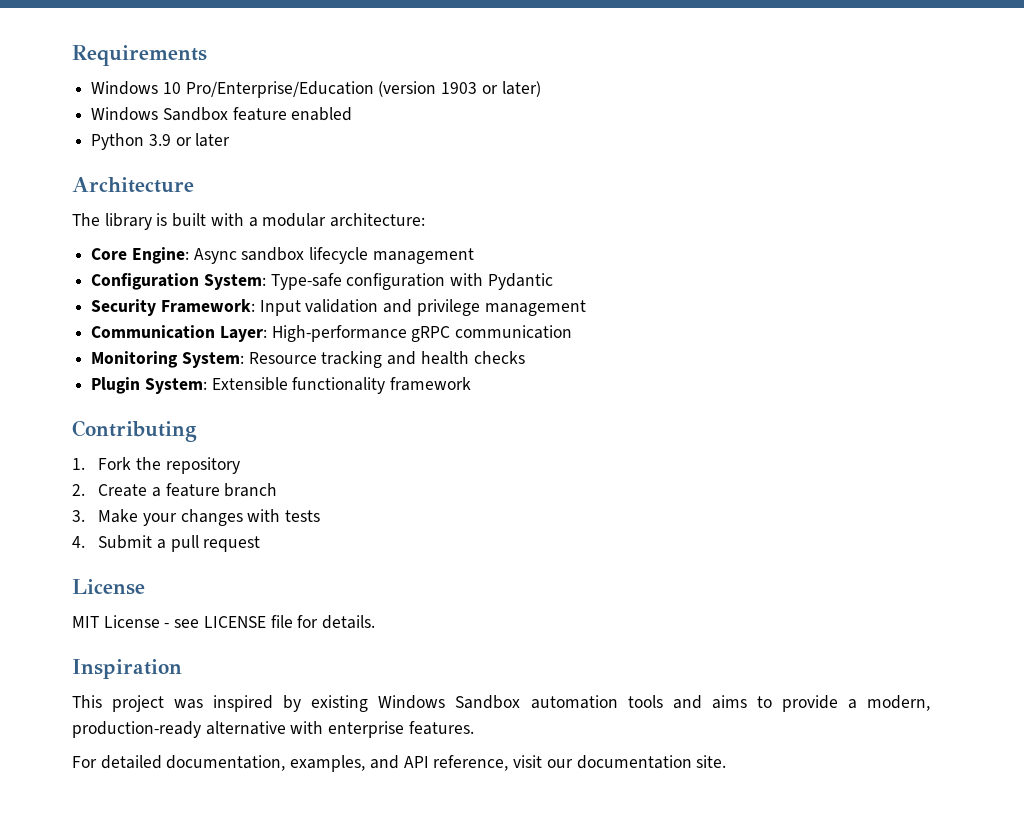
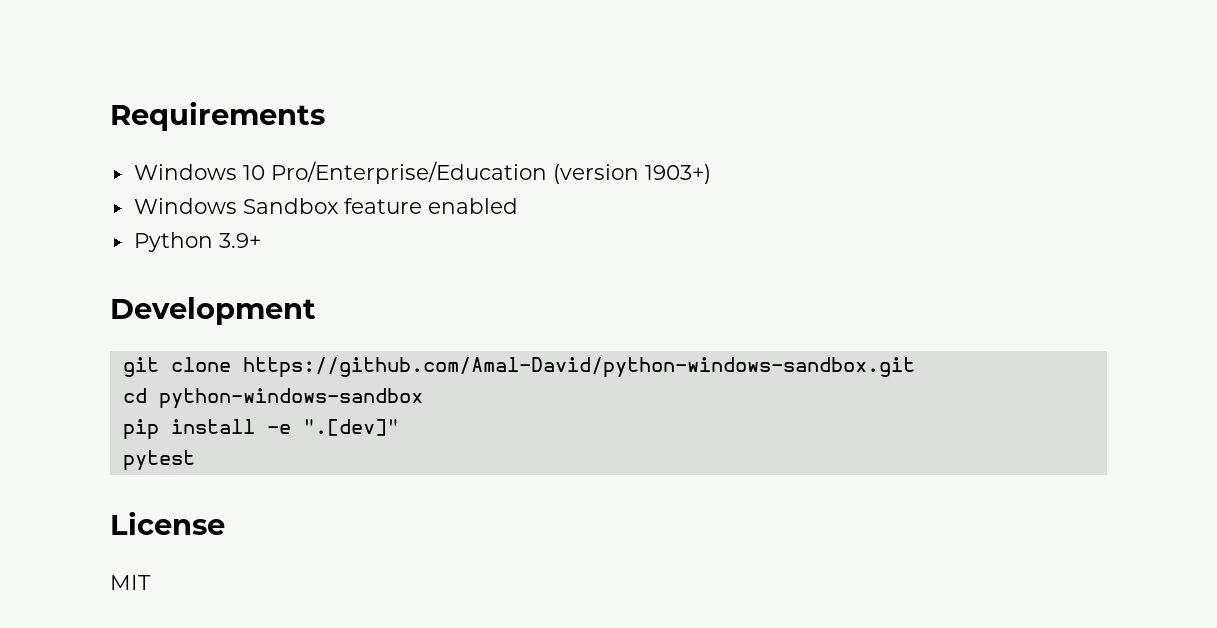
- Windows 10 Pro/Enterprise/Education (version 1903 or later)
+ Windows 10 Pro/Enterprise/Education (version 1903+)
- Python 3.9 or later
- Architecture
- The library is built with a modular architecture:
- Core Engine: Async sandbox lifecycle management
- Configuration System: Type-safe configuration with Pydantic
- Security Framework: Input validation and privilege management
- Communication Layer: High-performance gRPC communication
- Monitoring System: Resource tracking and health checks
- Plugin System: Extensible functionality framework
- Contributing
- 1. Fork the repository
- 2. Create a feature branch
- 3. Make your changes with tests
- 4. Submit a pull request
+ Python 3.9+
+ Development
+ git clone https://github.com/Amal-David/python-windows-sandbox.git
+ cd python-windows-sandbox
+ pip install -e ".[dev]"
+ pytest
  License
- MIT License - see LICENSE file for details.
- Inspiration
- This project was inspired by existing Windows Sandbox automation tools and aims to provide a modern, production-ready alternative with enterprise features.
- For detailed documentation, examples, and API reference, visit our documentation site.
+ MIT

